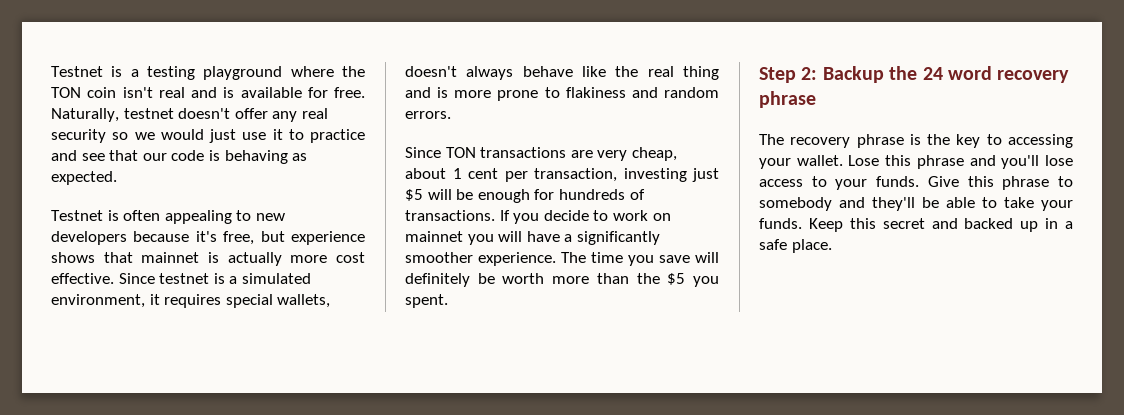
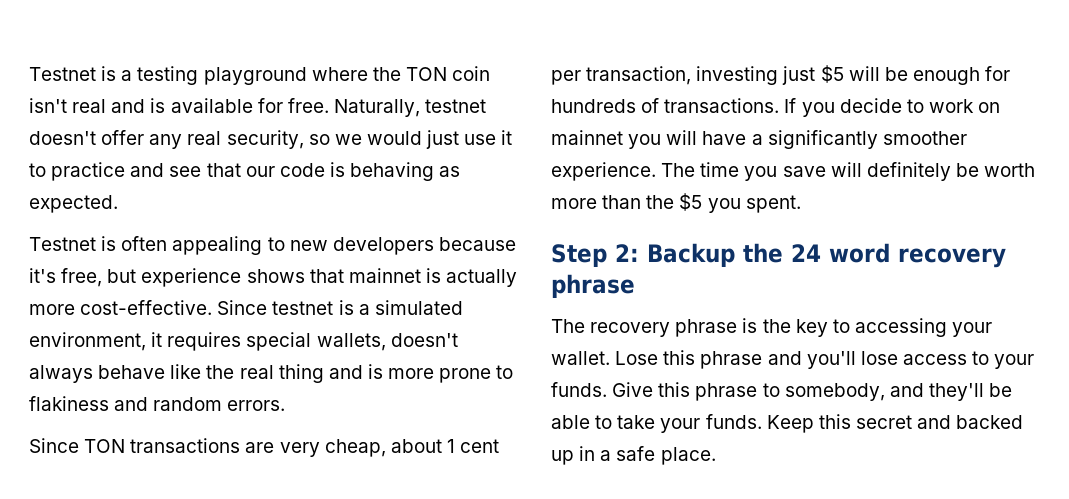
- Naturally, testnet doesn't offer any real security so we would just use it to practice and see that our code is behaving as expected.
+ Naturally, testnet doesn't offer any real security, so we would just use it to practice and see that our code is behaving as expected.
- Testnet is often appealing to new developers because it's free, but experience shows that mainnet is actually more cost effective.
+ Testnet is often appealing to new developers because it's free, but experience shows that mainnet is actually more cost-effective.
- Give this phrase to somebody and they'll be able to take your funds.
+ Give this phrase to somebody, and they'll be able to take your funds.

